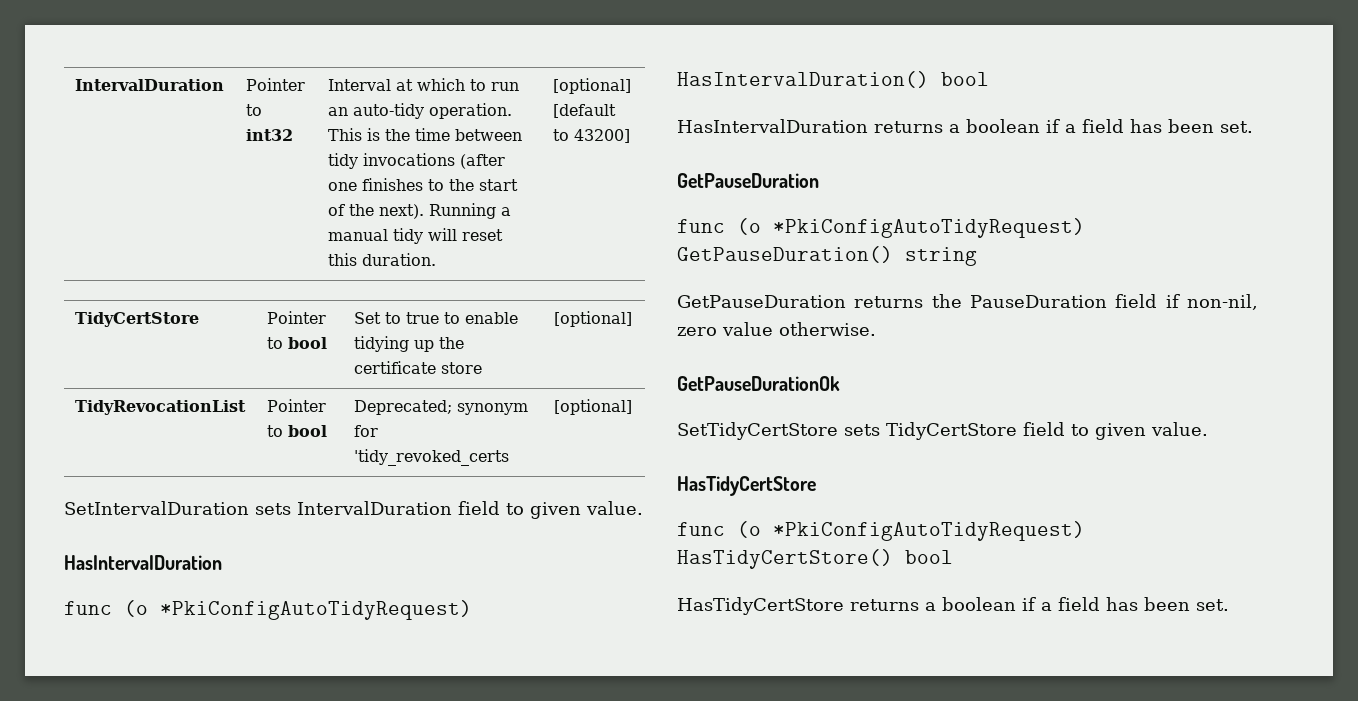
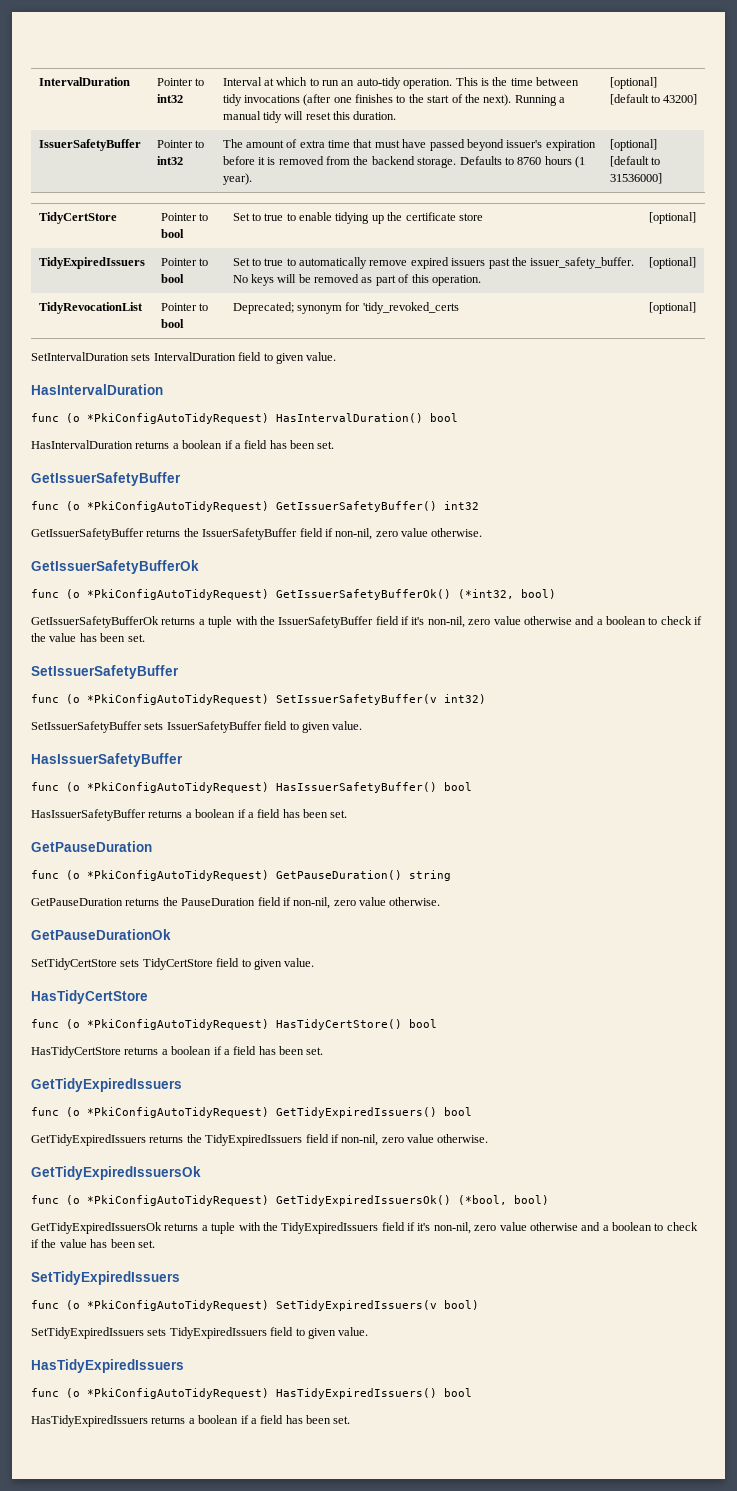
+ IssuerSafetyBuffer | Pointer to int32 | The amount of extra time that must have passed beyond issuer's expiration before it is removed from the backend storage. Defaults to 8760 hours (1 year). | [optional] [default to 31536000]
+ TidyExpiredIssuers | Pointer to bool | Set to true to automatically remove expired issuers past the issuer_safety_buffer. No keys will be removed as part of this operation. | [optional]
  HasIntervalDuration returns a boolean if a field has been set.
+ GetIssuerSafetyBuffer
+ func (o *PkiConfigAutoTidyRequest) GetIssuerSafetyBuffer() int32
+ GetIssuerSafetyBuffer returns the IssuerSafetyBuffer field if non-nil, zero value otherwise.
+ GetIssuerSafetyBufferOk
+ func (o *PkiConfigAutoTidyRequest) GetIssuerSafetyBufferOk() (*int32, bool)
+ GetIssuerSafetyBufferOk returns a tuple with the IssuerSafetyBuffer field if it's non-nil, zero value otherwise and a boolean to check if the value has been set.
+ SetIssuerSafetyBuffer
+ func (o *PkiConfigAutoTidyRequest) SetIssuerSafetyBuffer(v int32)
+ SetIssuerSafetyBuffer sets IssuerSafetyBuffer field to given value.
+ HasIssuerSafetyBuffer
+ func (o *PkiConfigAutoTidyRequest) HasIssuerSafetyBuffer() bool
+ HasIssuerSafetyBuffer returns a boolean if a field has been set.
  HasTidyCertStore returns a boolean if a field has been set.
+ GetTidyExpiredIssuers
+ func (o *PkiConfigAutoTidyRequest) GetTidyExpiredIssuers() bool
+ GetTidyExpiredIssuers returns the TidyExpiredIssuers field if non-nil, zero value otherwise.
+ GetTidyExpiredIssuersOk
+ func (o *PkiConfigAutoTidyRequest) GetTidyExpiredIssuersOk() (*bool, bool)
+ GetTidyExpiredIssuersOk returns a tuple with the TidyExpiredIssuers field if it's non-nil, zero value otherwise and a boolean to check if the value has been set.
+ SetTidyExpiredIssuers
+ func (o *PkiConfigAutoTidyRequest) SetTidyExpiredIssuers(v bool)
+ SetTidyExpiredIssuers sets TidyExpiredIssuers field to given value.
+ HasTidyExpiredIssuers
+ func (o *PkiConfigAutoTidyRequest) HasTidyExpiredIssuers() bool
+ HasTidyExpiredIssuers returns a boolean if a field has been set.

